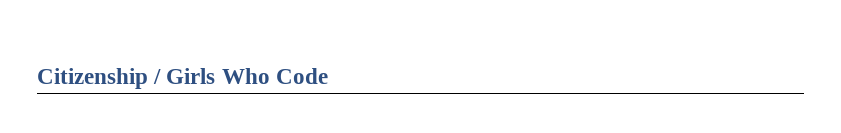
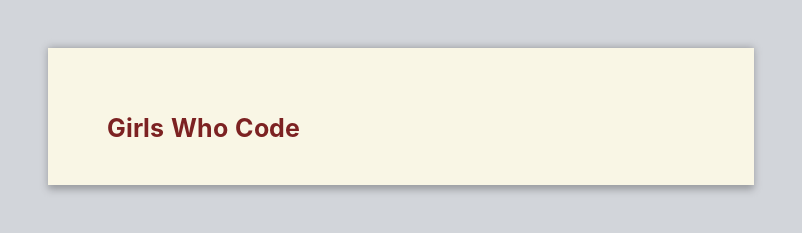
- Citizenship / Girls Who Code
+ Girls Who Code

